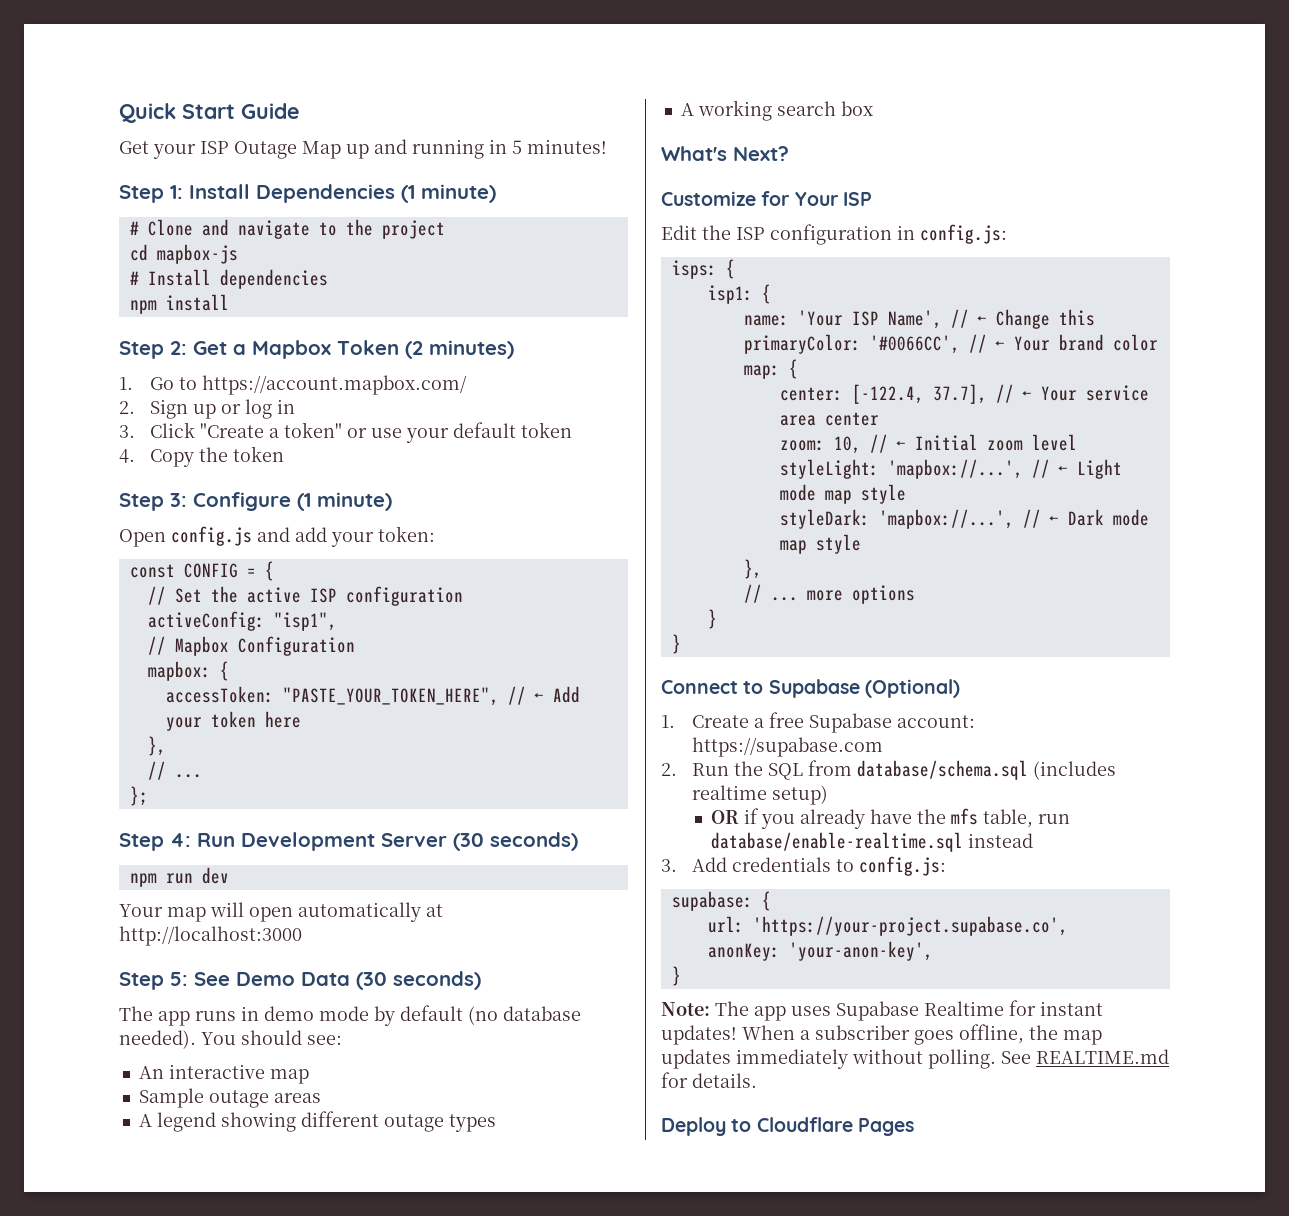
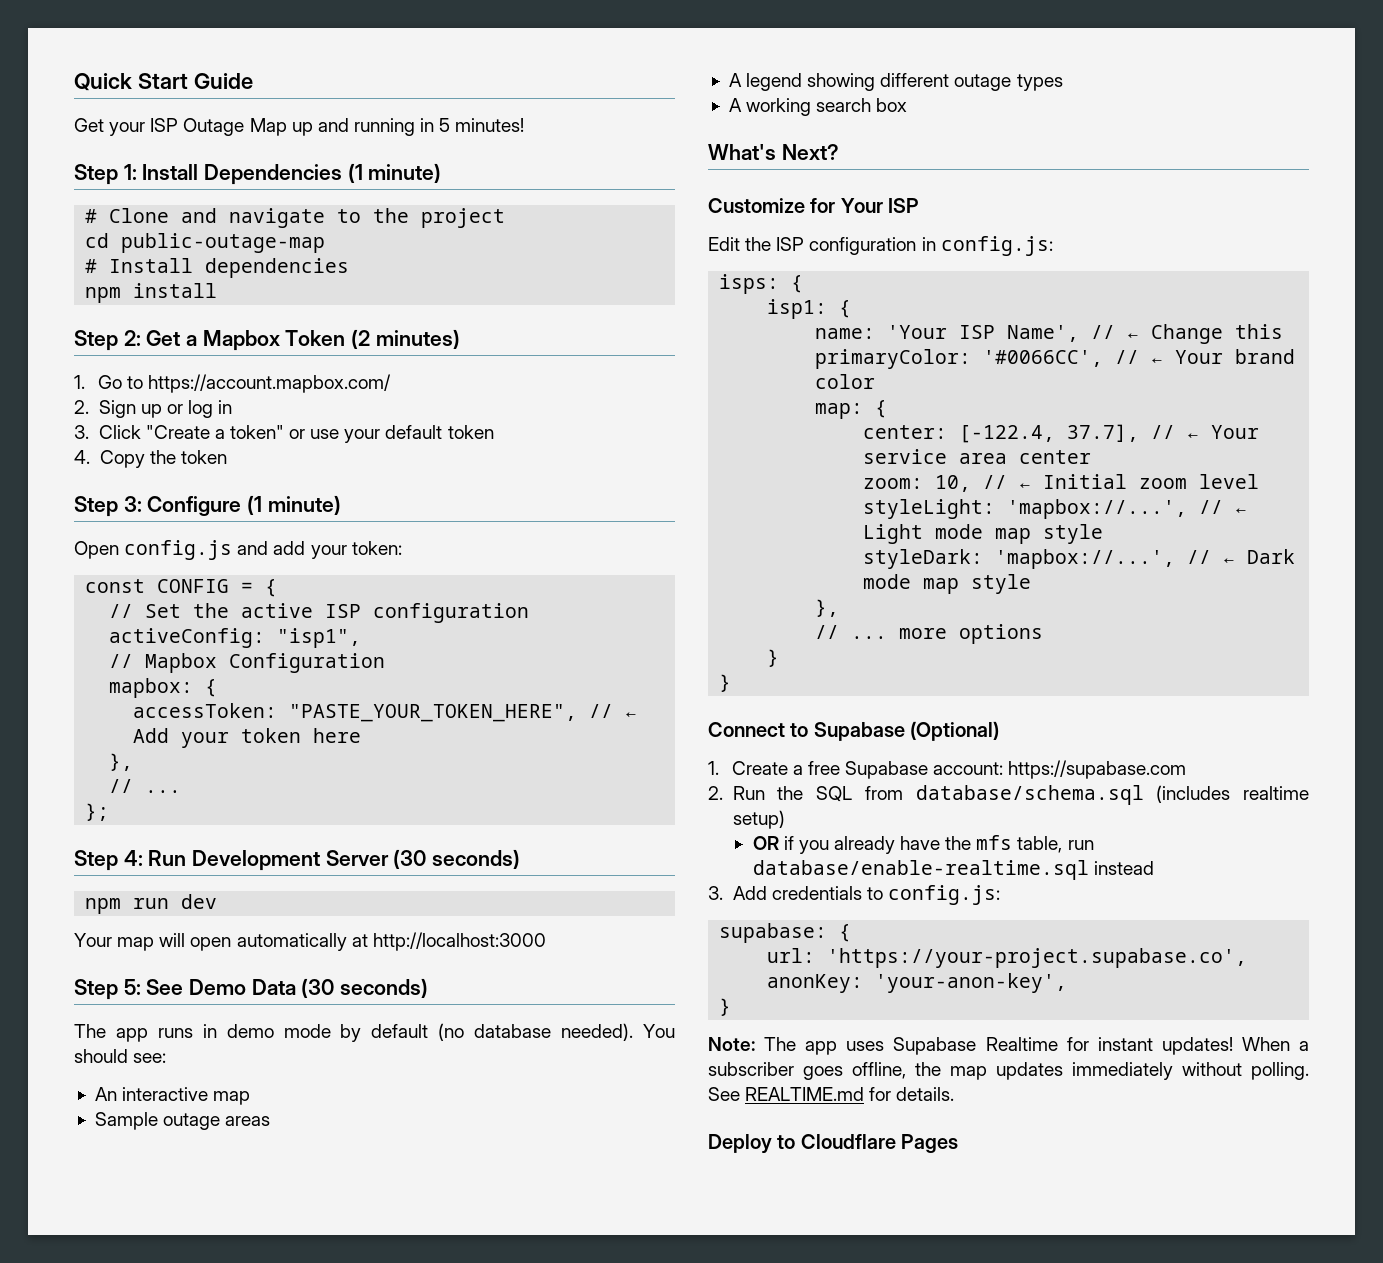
- cd mapbox-js
+ cd public-outage-map

